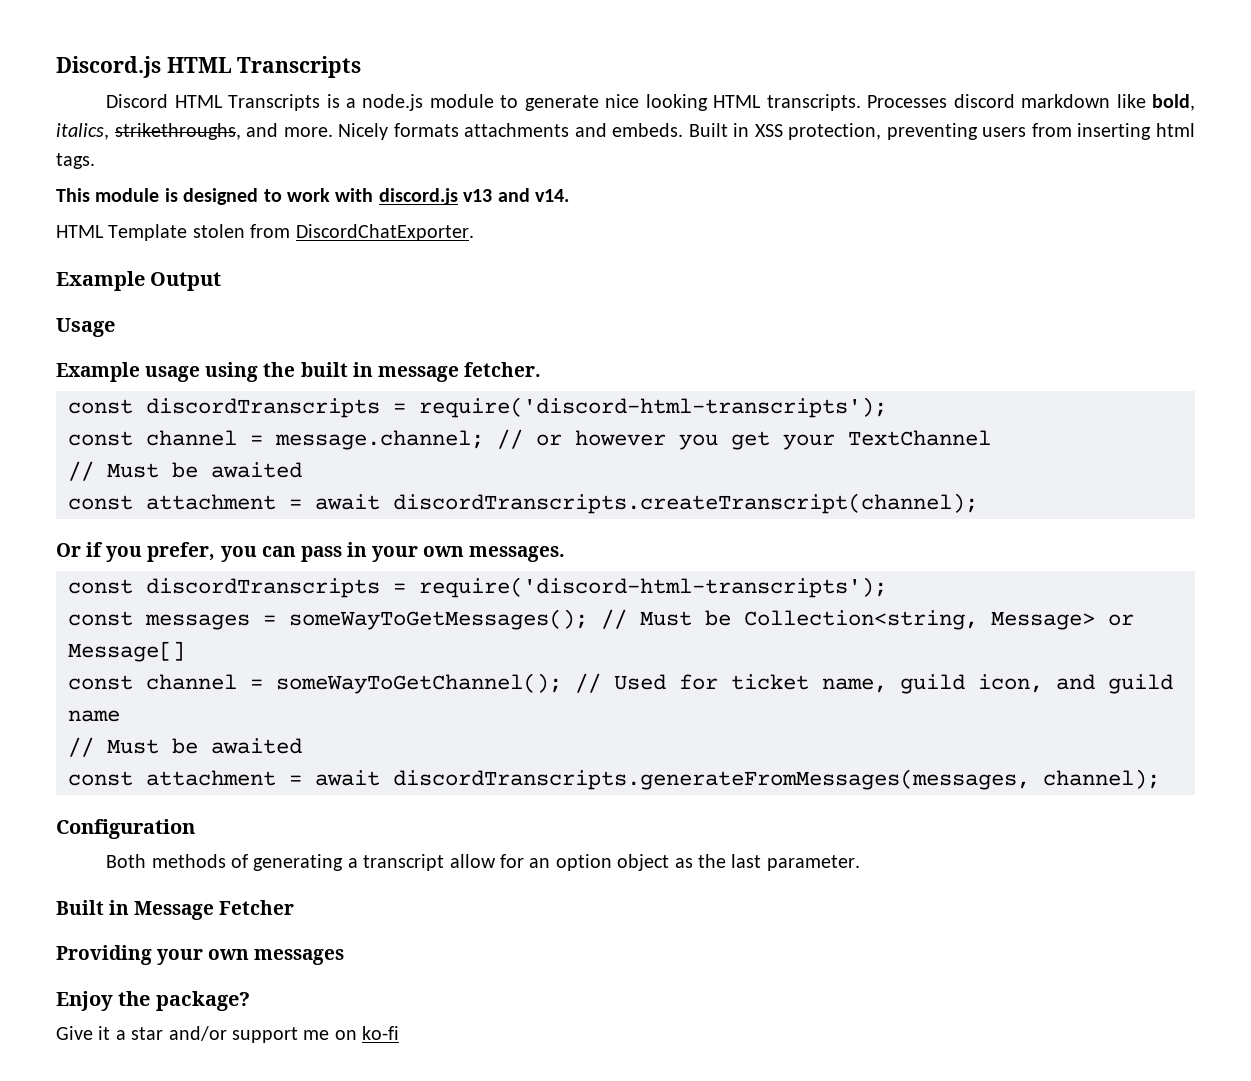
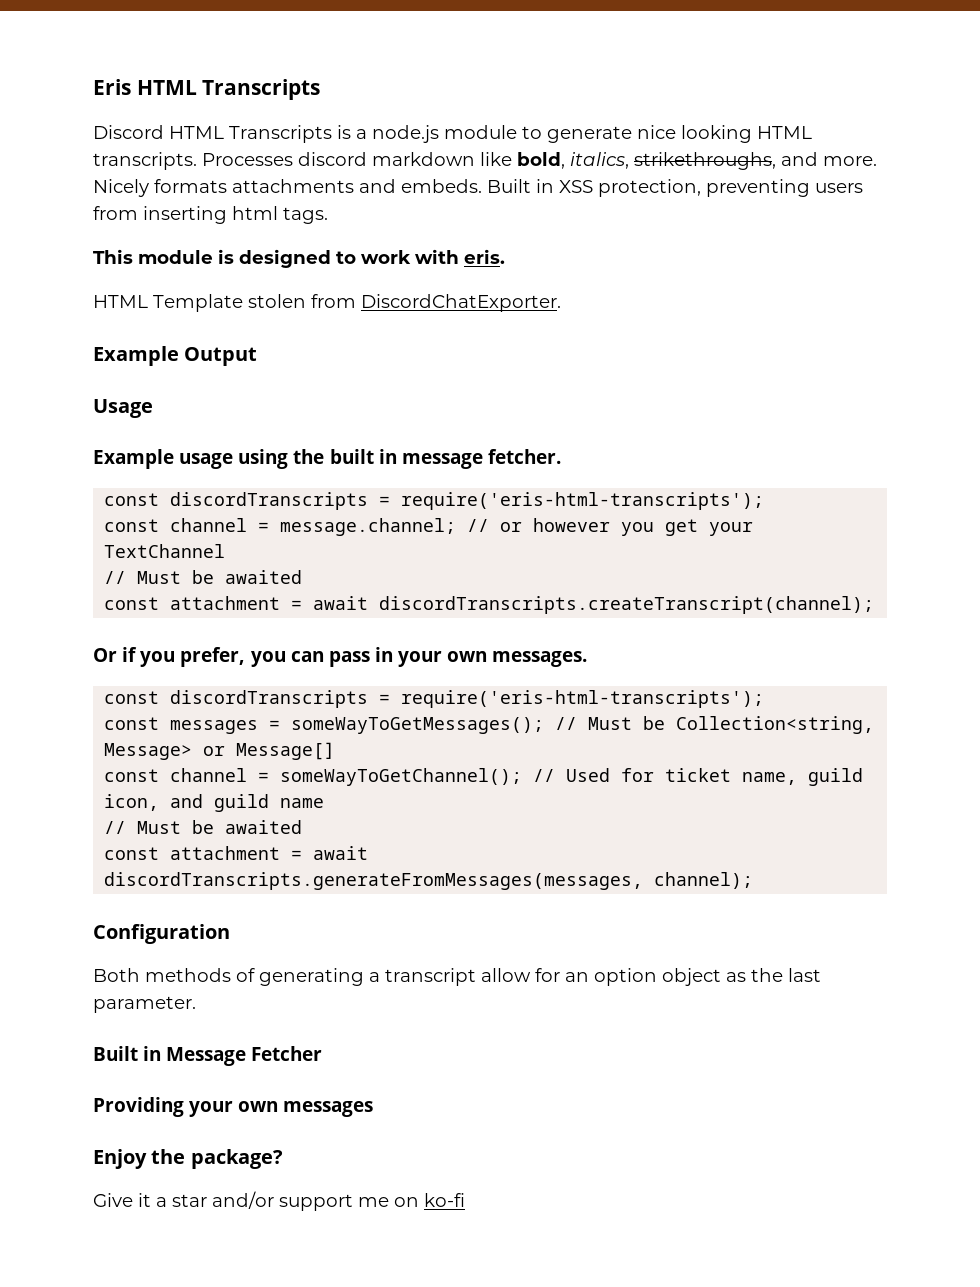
- Discord.js HTML Transcripts
+ Eris HTML Transcripts
- This module is designed to work with discord.js v13 and v14.
+ This module is designed to work with eris.
  Example usage using the built in message fetcher.
- const discordTranscripts = require('discord-html-transcripts');
+ const discordTranscripts = require('eris-html-transcripts');
  Or if you prefer, you can pass in your own messages.
- const discordTranscripts = require('discord-html-transcripts');
+ const discordTranscripts = require('eris-html-transcripts');

